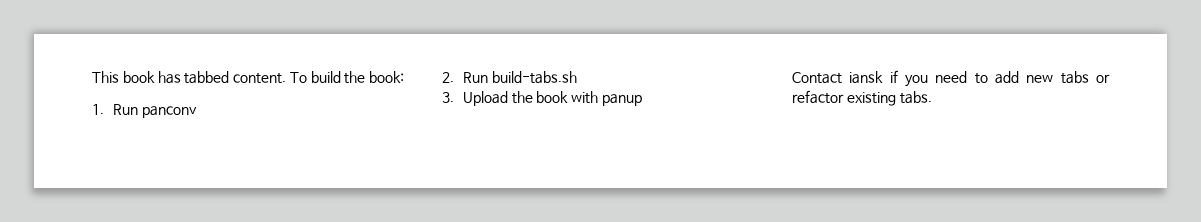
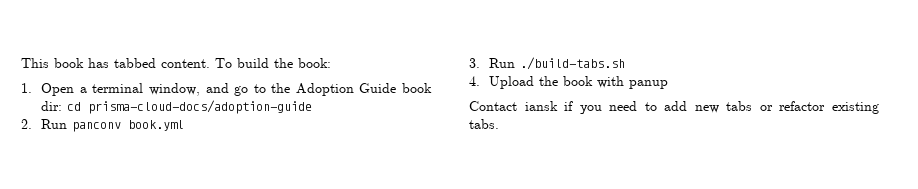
- 1. Run panconv
- 2. Run build-tabs.sh
- 3. Upload the book with panup
+ 1. Open a terminal window, and go to the Adoption Guide book dir: cd prisma-cloud-docs/adoption-guide
+ 2. Run panconv book.yml
+ 3. Run ./build-tabs.sh
+ 4. Upload the book with panup

